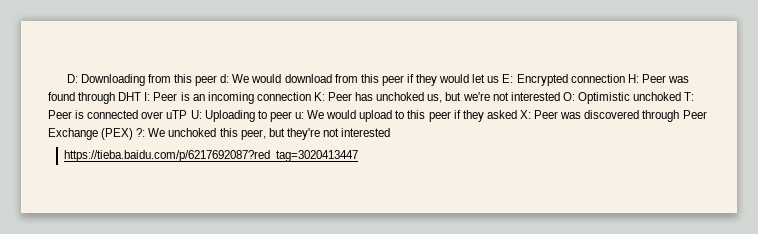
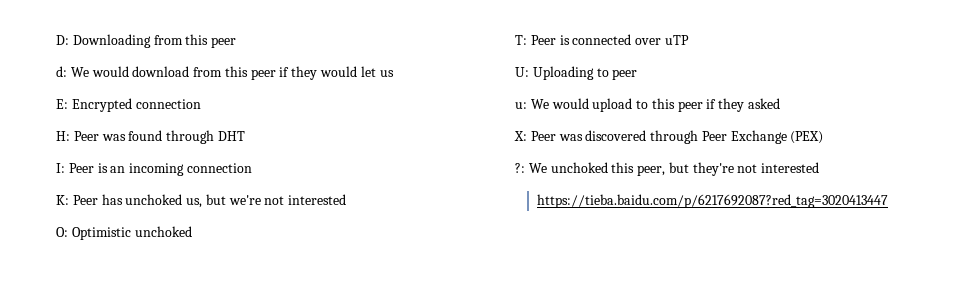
- Downloading from this peer d:
+ Downloading from this peer
+ d:
- We would download from this peer if they would let us E:
+ We would download from this peer if they would let us
+ E:
- Encrypted connection H:
+ Encrypted connection
+ H:
- Peer was found through DHT I:
+ Peer was found through DHT
+ I:
- Peer is an incoming connection K:
+ Peer is an incoming connection
+ K:
- Peer has unchoked us, but we're not interested O:
+ Peer has unchoked us, but we're not interested
+ O:
- Optimistic unchoked T:
+ Optimistic unchoked
+ T:
- Peer is connected over uTP U:
+ Peer is connected over uTP
+ U:
- Uploading to peer u:
+ Uploading to peer
+ u:
- We would upload to this peer if they asked X:
+ We would upload to this peer if they asked
+ X:
- Peer was discovered through Peer Exchange (PEX) ?:
+ Peer was discovered through Peer Exchange (PEX)
+ ?:

